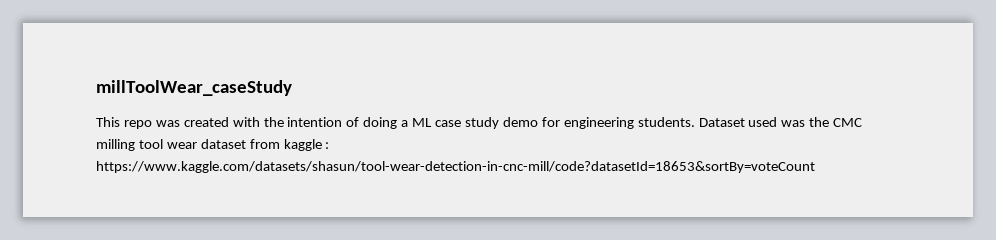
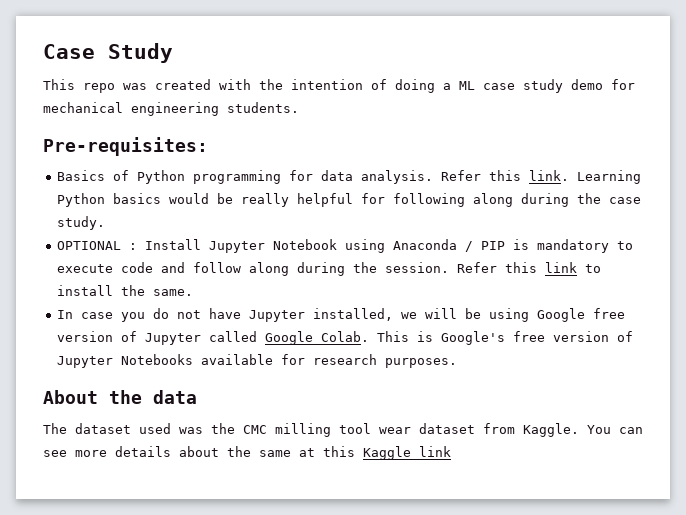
- millToolWear_caseStudy
+ Case Study
- This repo was created with the intention of doing a ML case study demo for engineering students. Dataset used was the CMC milling tool wear dataset from kaggle : https://www.kaggle.com/datasets/shasun/tool-wear-detection-in-cnc-mill/code?datasetId=18653&sortBy=voteCount
+ This repo was created with the intention of doing a ML case study demo for mechanical engineering students.
+ Pre-requisites:
+ Basics of Python programming for data analysis. Refer this link. Learning Python basics would be really helpful for following along during the case study.
+ OPTIONAL : Install Jupyter Notebook using Anaconda / PIP is mandatory to execute code and follow along during the session. Refer this link to install the same.
+ In case you do not have Jupyter installed, we will be using Google free version of Jupyter called Google Colab. This is Google's free version of Jupyter Notebooks available for research purposes.
+ About the data
+ The dataset used was the CMC milling tool wear dataset from Kaggle. You can see more details about the same at this Kaggle link

